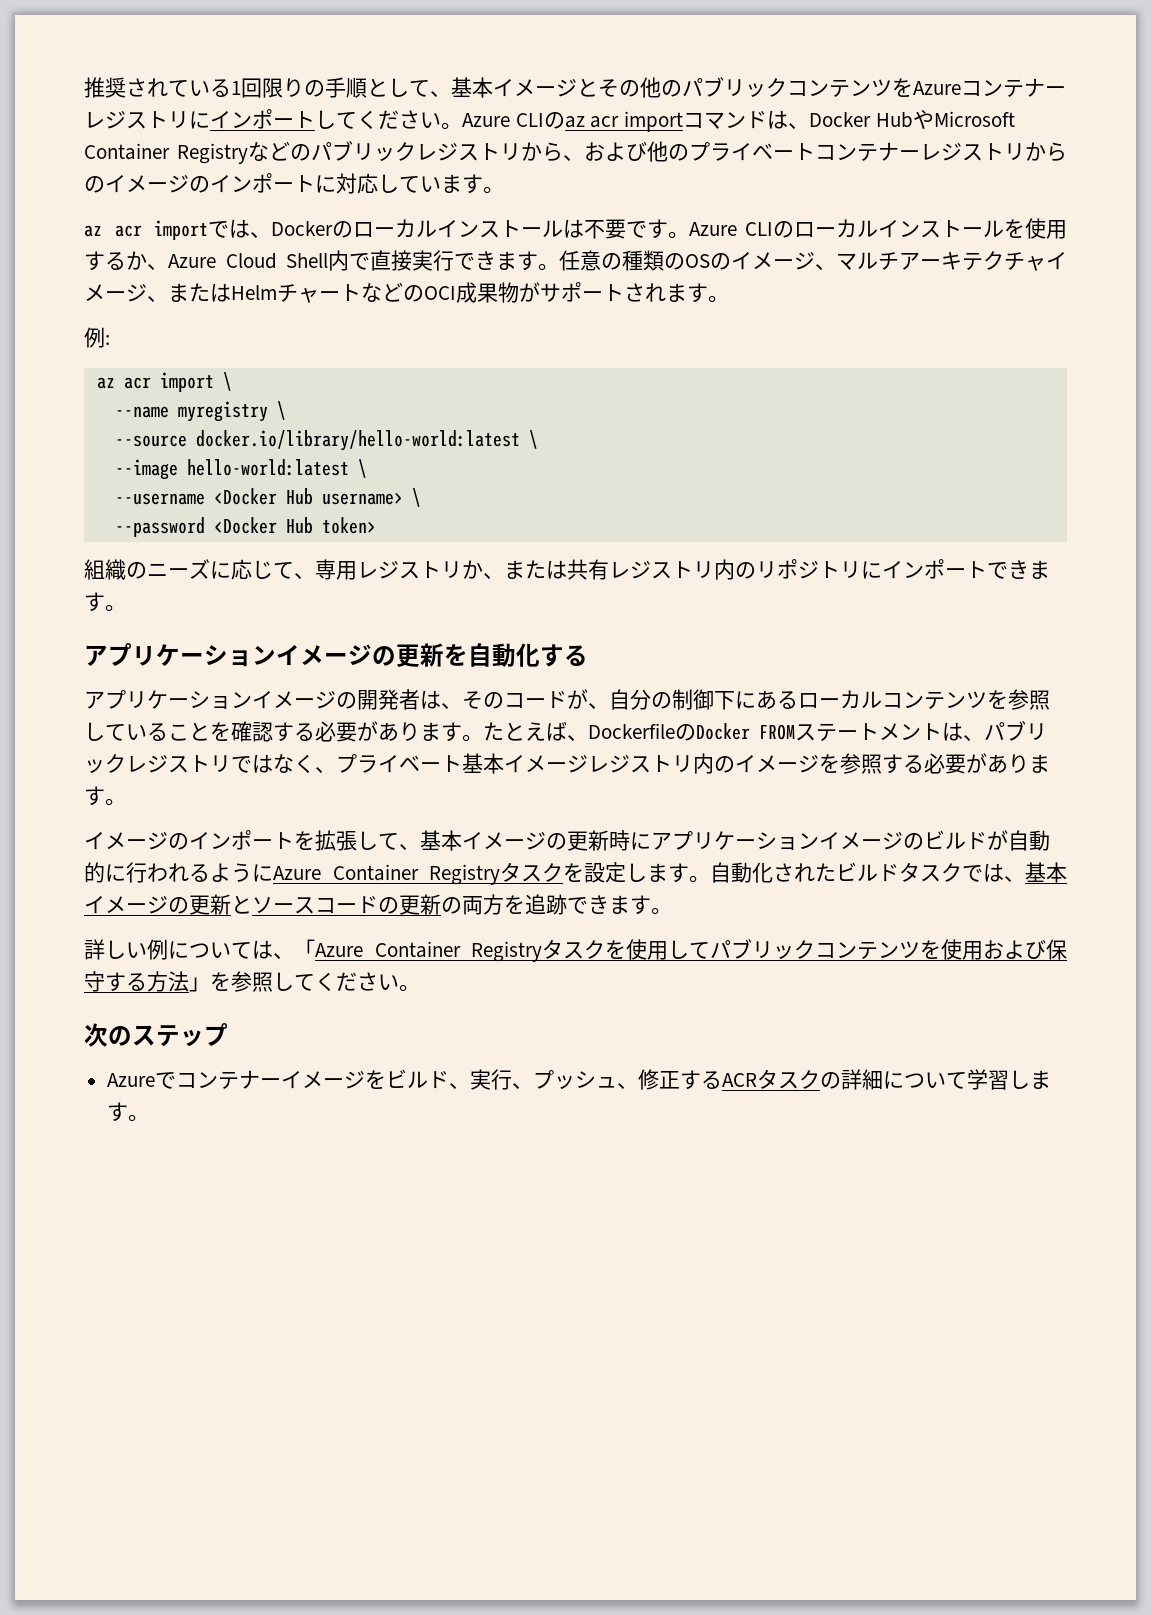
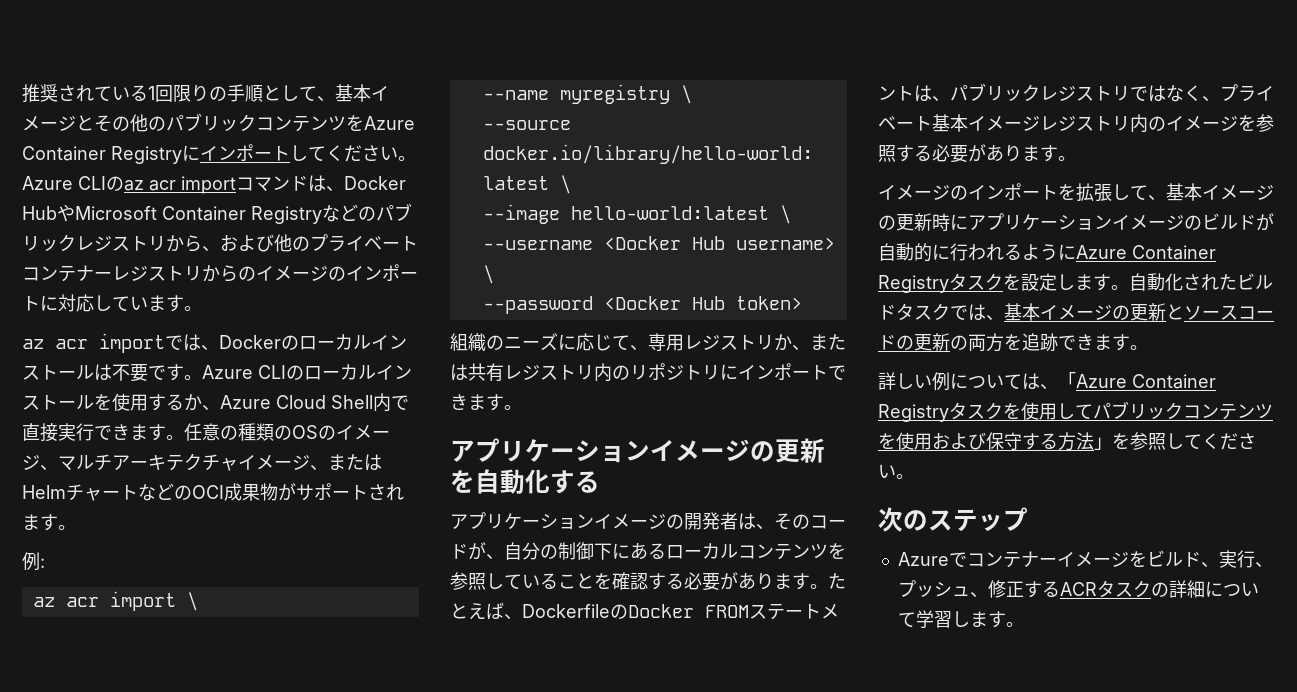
- 推奨されている1回限りの手順として、基本イメージとその他のパブリックコンテンツをAzureコンテナーレジストリにインポートしてください。
+ 推奨されている1回限りの手順として、基本イメージとその他のパブリックコンテンツをAzure Container Registryにインポートしてください。

